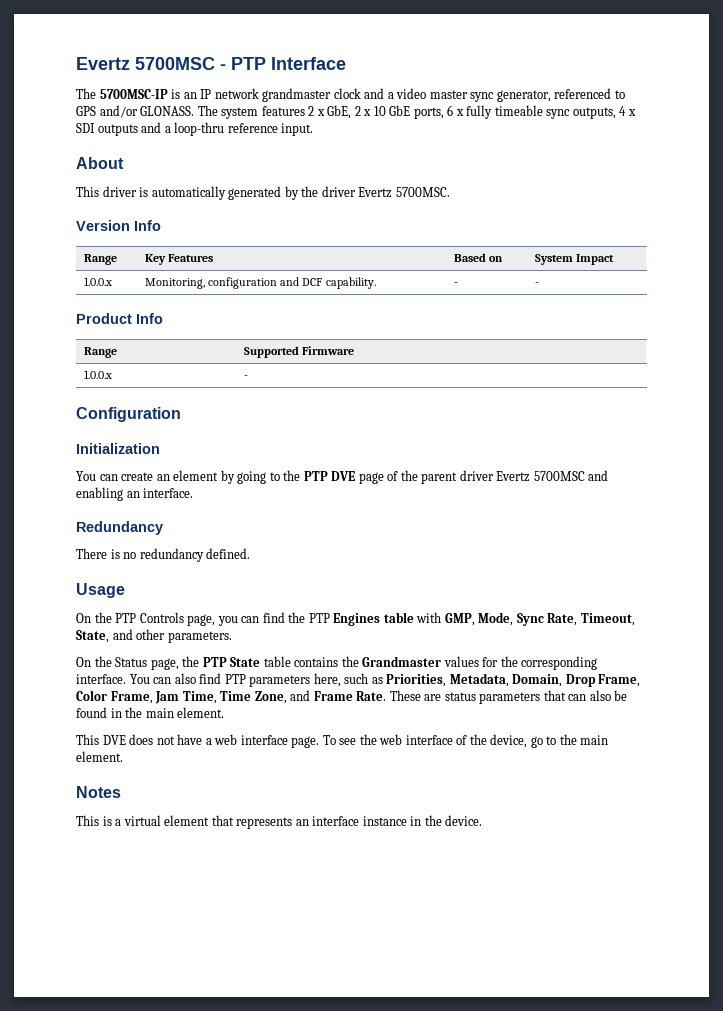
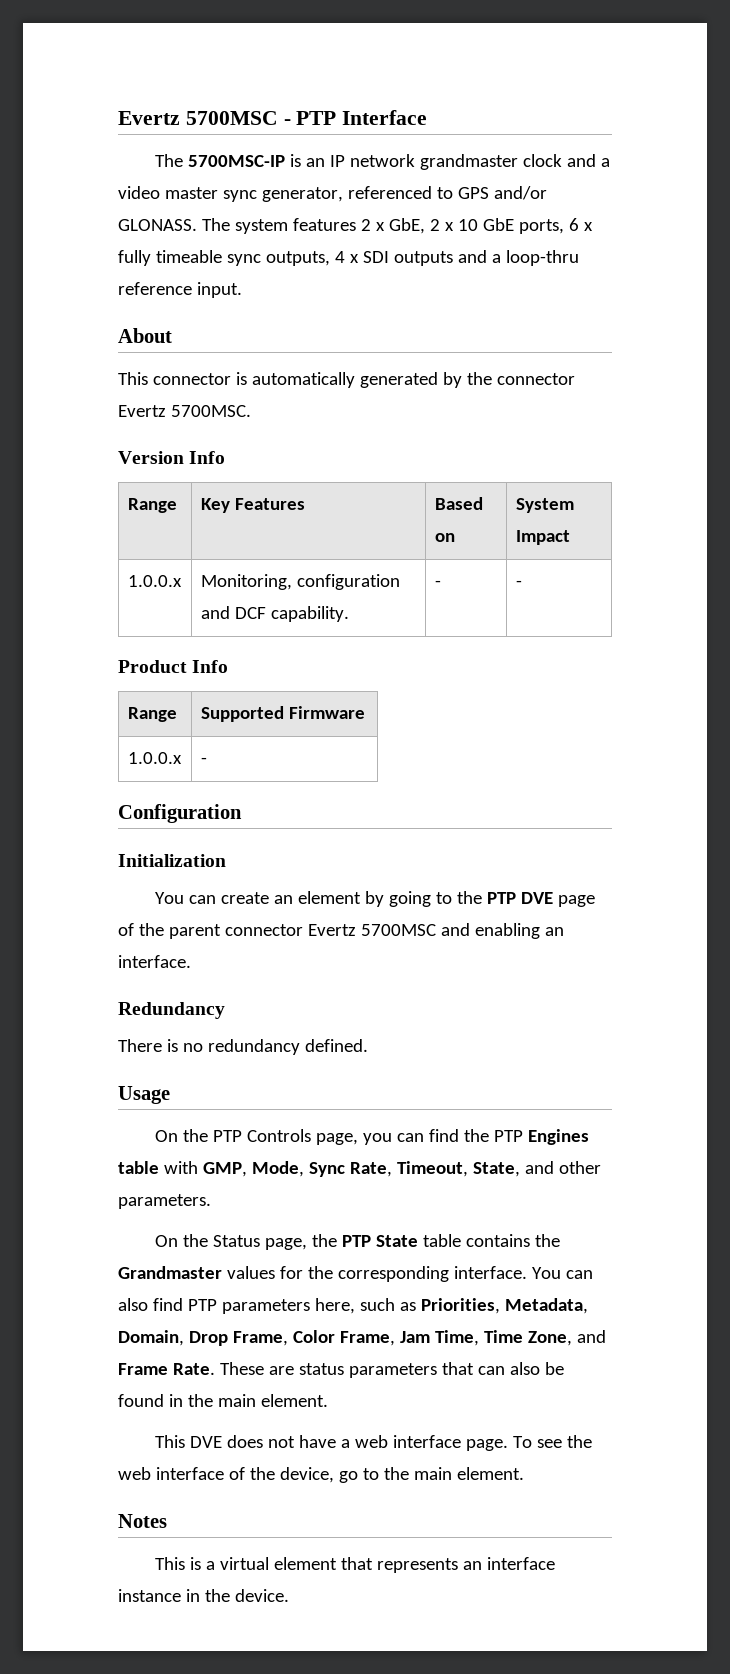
- This driver is automatically generated by the driver Evertz 5700MSC.
+ This connector is automatically generated by the connector Evertz 5700MSC.
- You can create an element by going to the PTP DVE page of the parent driver Evertz 5700MSC and enabling an interface.
+ You can create an element by going to the PTP DVE page of the parent connector Evertz 5700MSC and enabling an interface.

